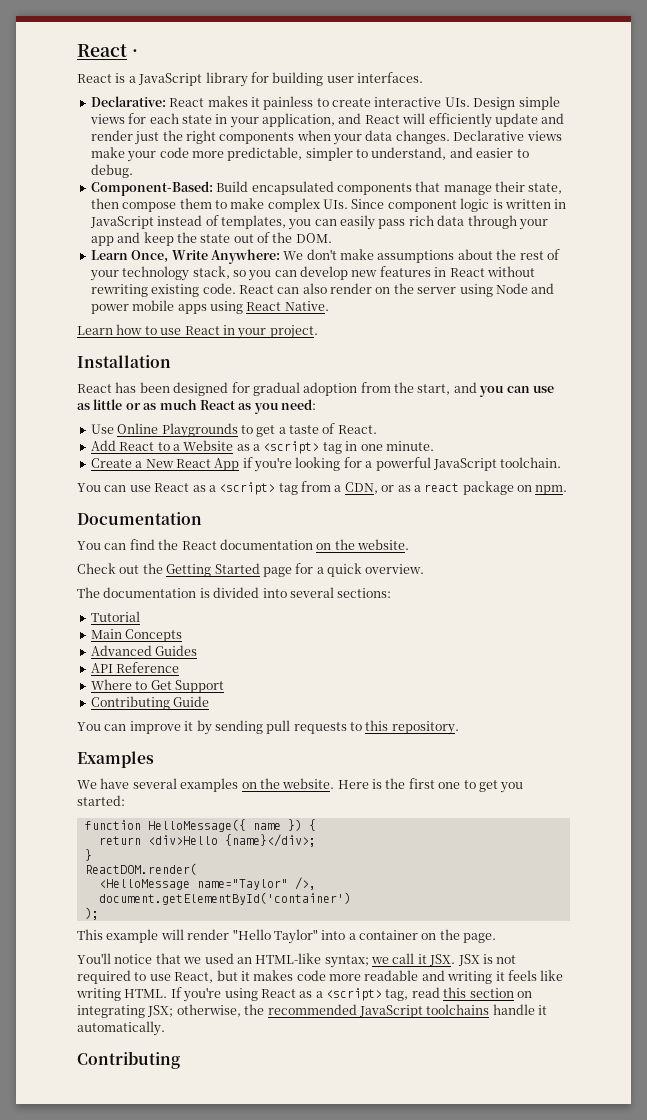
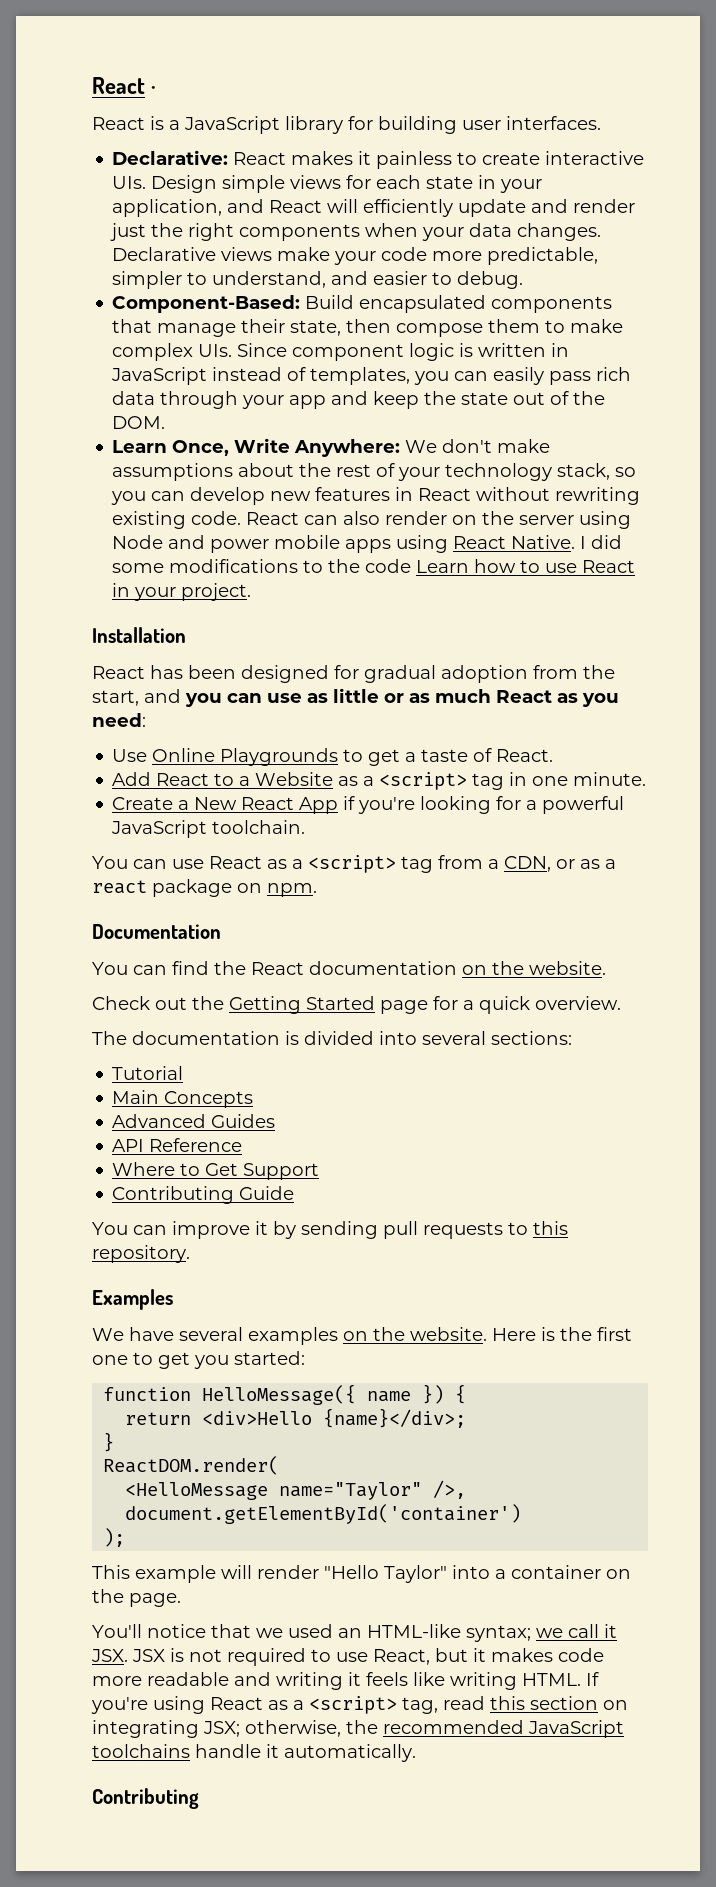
- React can also render on the server using Node and power mobile apps using React Native.
- Learn how to use React in your project.
+ React can also render on the server using Node and power mobile apps using React Native. I did some modifications to the code Learn how to use React in your project.

